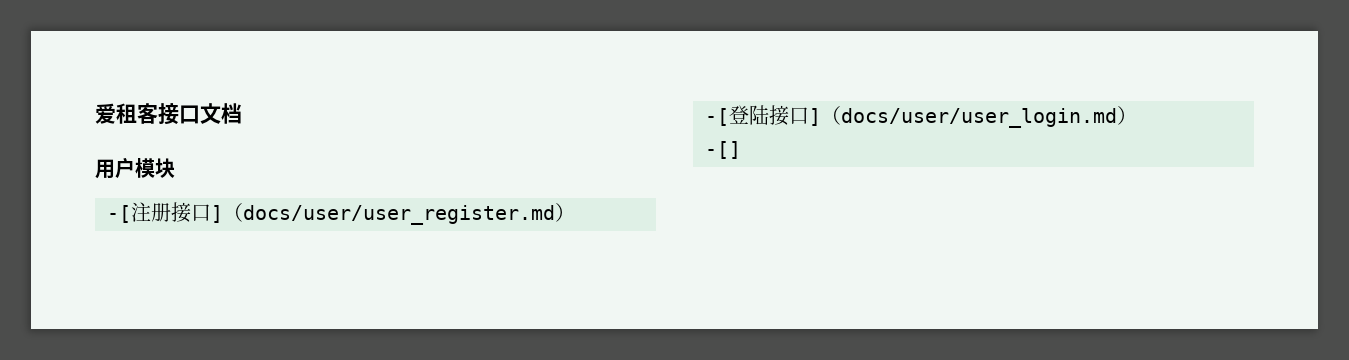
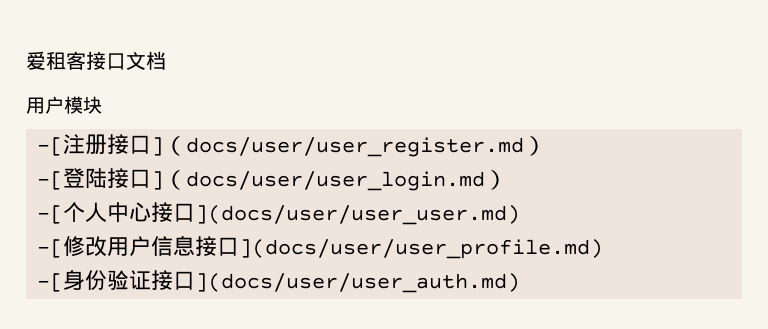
- -[]
+ -[个人中心接口](docs/user/user_user.md)
+ -[修改用户信息接口](docs/user/user_profile.md)
+ -[身份验证接口](docs/user/user_auth.md)

